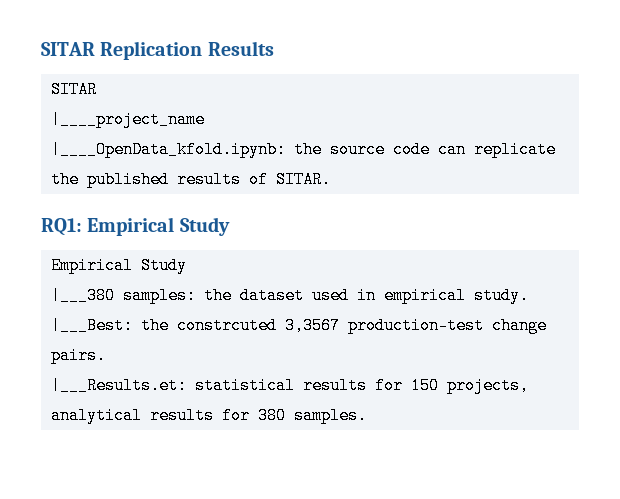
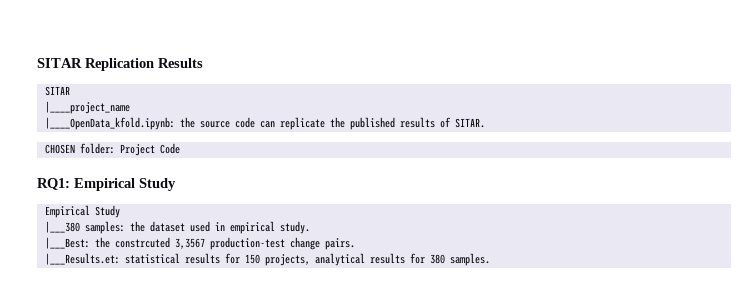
+ CHOSEN folder: Project Code

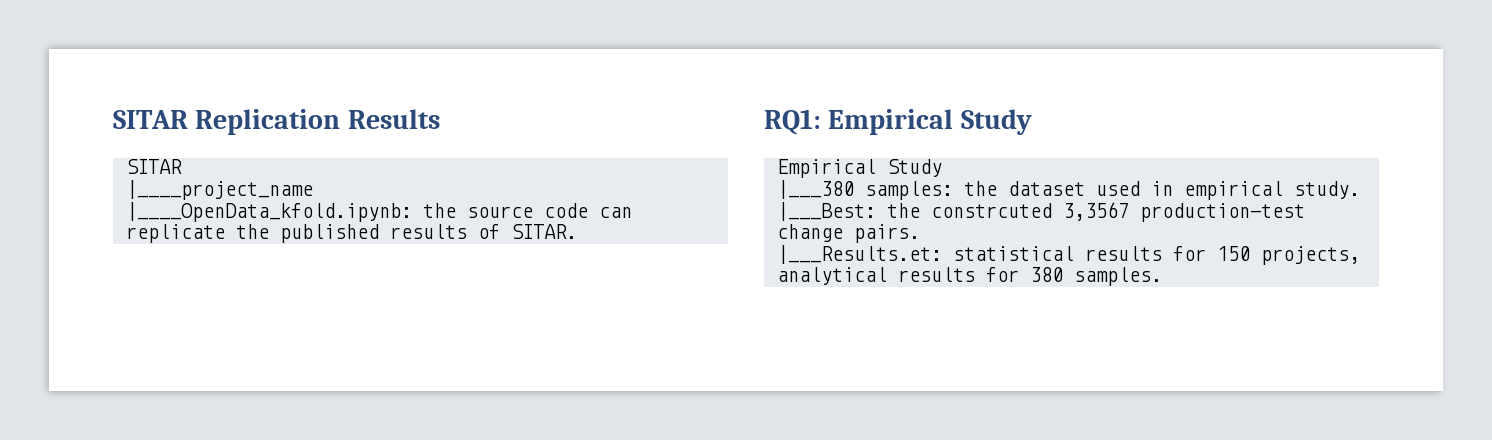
- CHOSEN folder: Project Code

